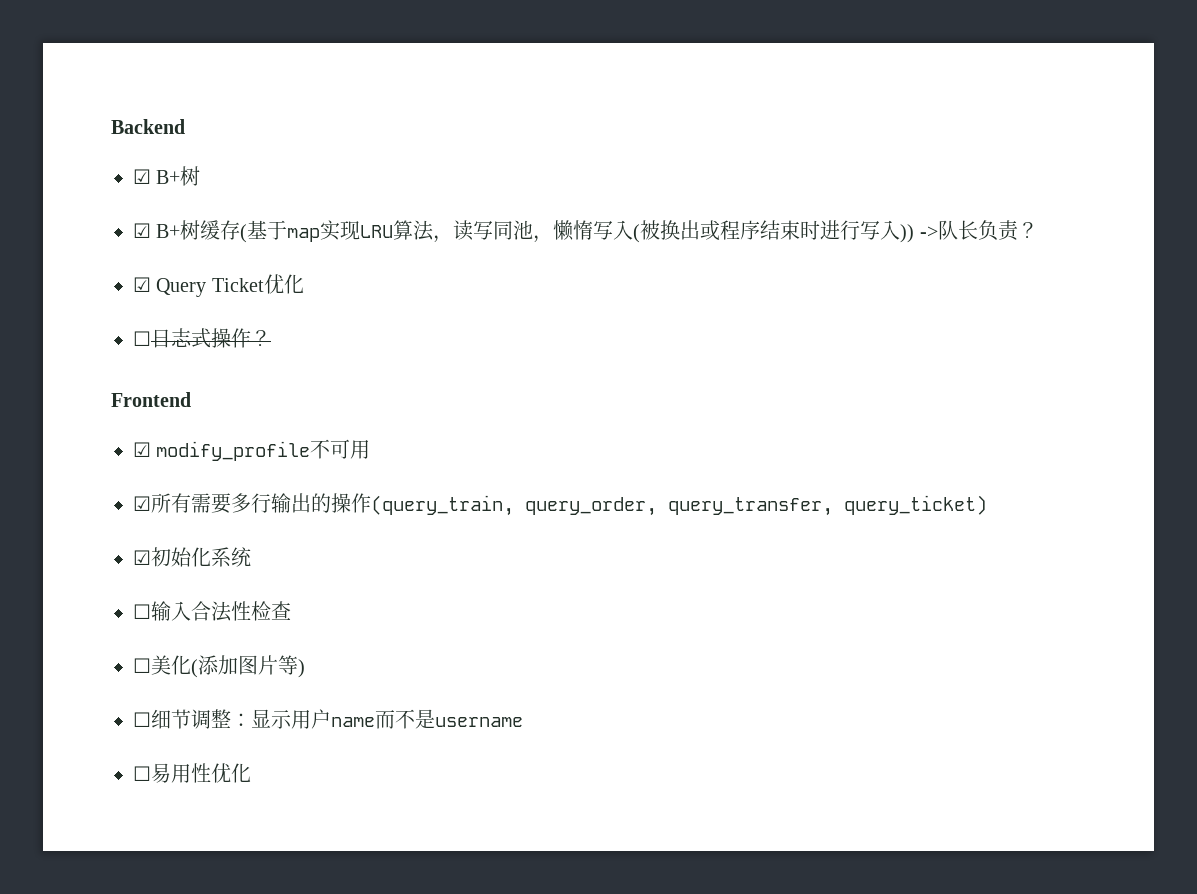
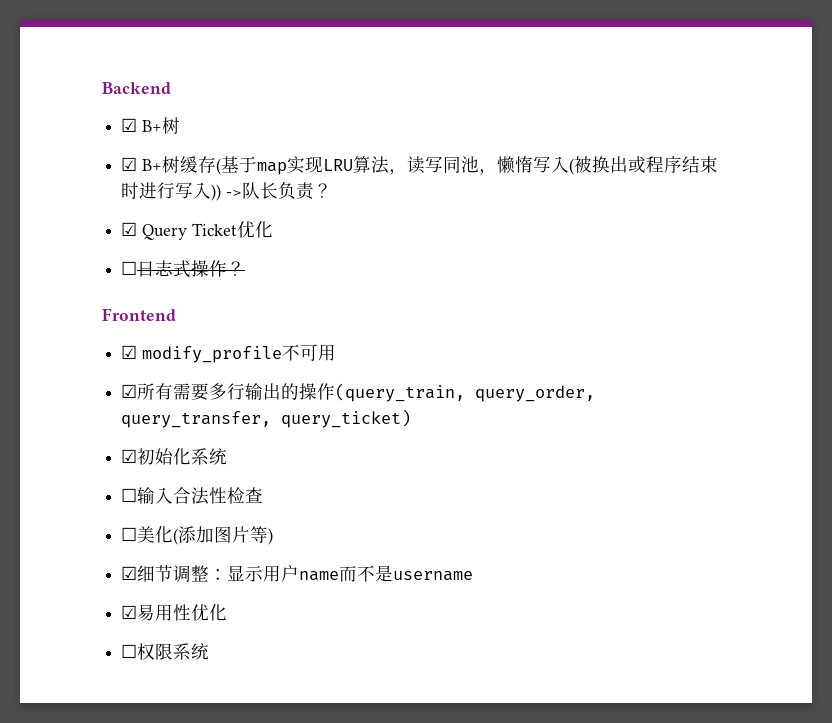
- ☐细节调整：显示用户name而不是username
+ ☑细节调整：显示用户name而不是username
- ☐易用性优化
+ ☑易用性优化
+ ☐权限系统

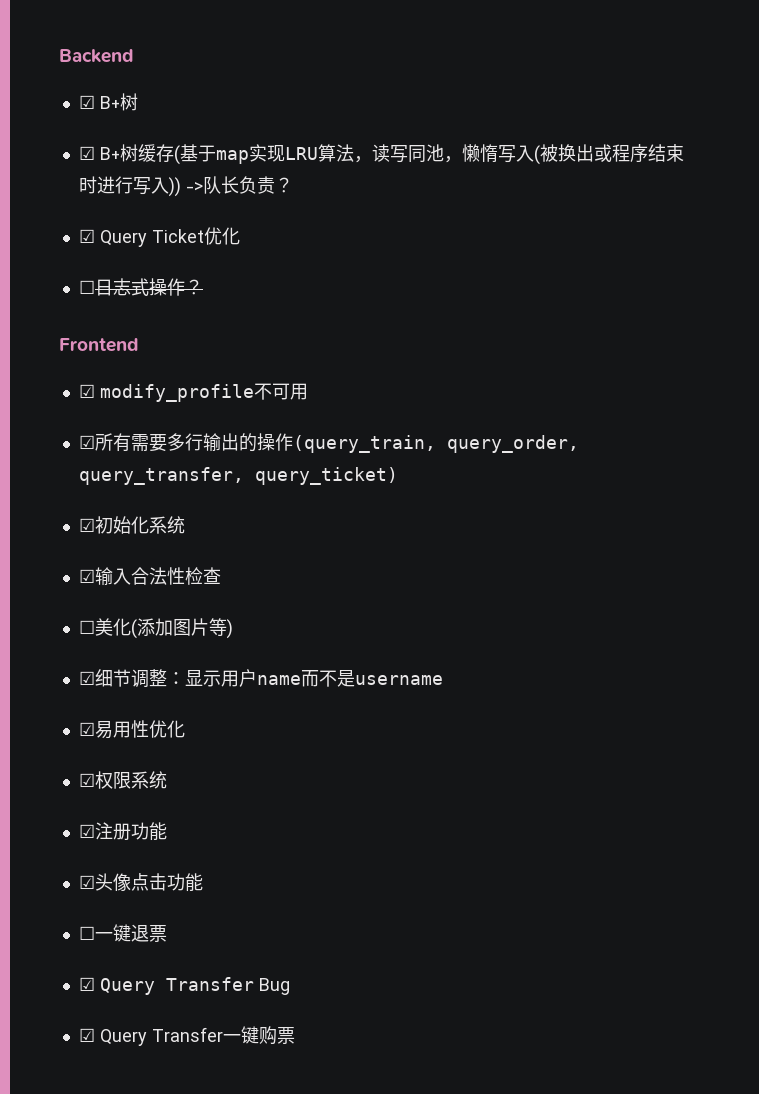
- ☐输入合法性检查
+ ☑输入合法性检查
- ☐权限系统
+ ☑权限系统
+ ☑注册功能
+ ☑头像点击功能
+ ☐一键退票
+ ☑ Query Transfer Bug
+ ☑ Query Transfer一键购票

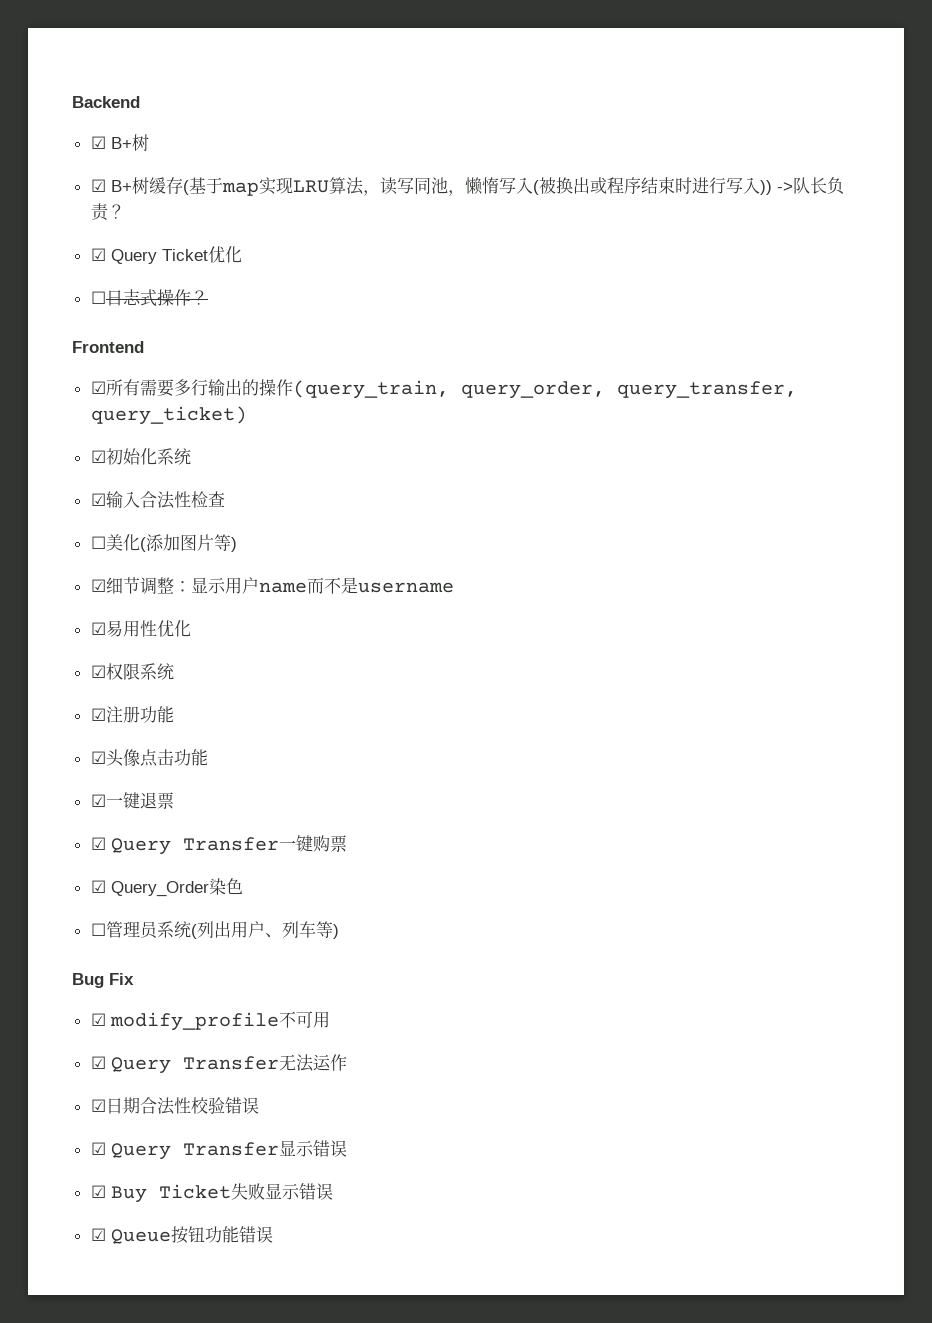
- ☑ modify_profile不可用
- ☐一键退票
+ ☑一键退票
- ☑ Query Transfer Bug
  ☑ Query Transfer一键购票
+ ☑ Query_Order染色
+ ☐管理员系统(列出用户、列车等)
+ Bug Fix
+ ☑ modify_profile不可用
+ ☑ Query Transfer无法运作
+ ☑日期合法性校验错误
+ ☑ Query Transfer显示错误
+ ☑ Buy Ticket失败显示错误
+ ☑ Queue按钮功能错误

